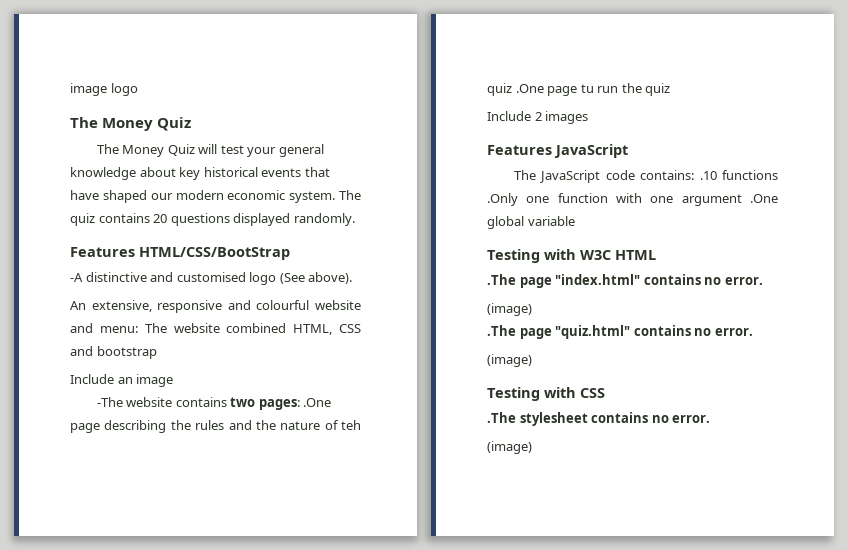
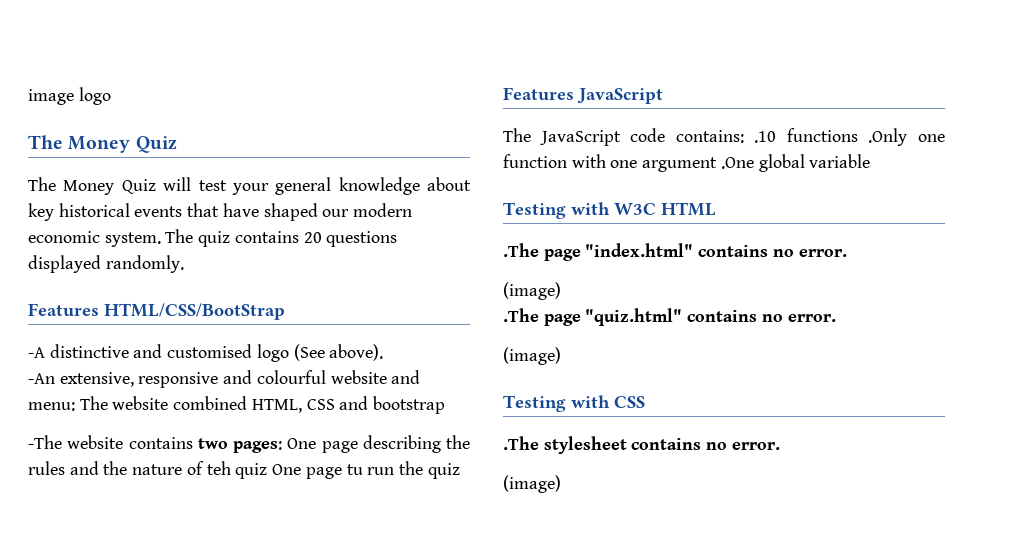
- An extensive, responsive and colourful website and menu: The website combined HTML, CSS and bootstrap
+ -An extensive, responsive and colourful website and menu: The website combined HTML, CSS and bootstrap
- Include an image
- -The website contains two pages: .One page describing the rules and the nature of teh quiz .One page tu run the quiz
+ -The website contains two pages: One page describing the rules and the nature of teh quiz One page tu run the quiz
- Include 2 images

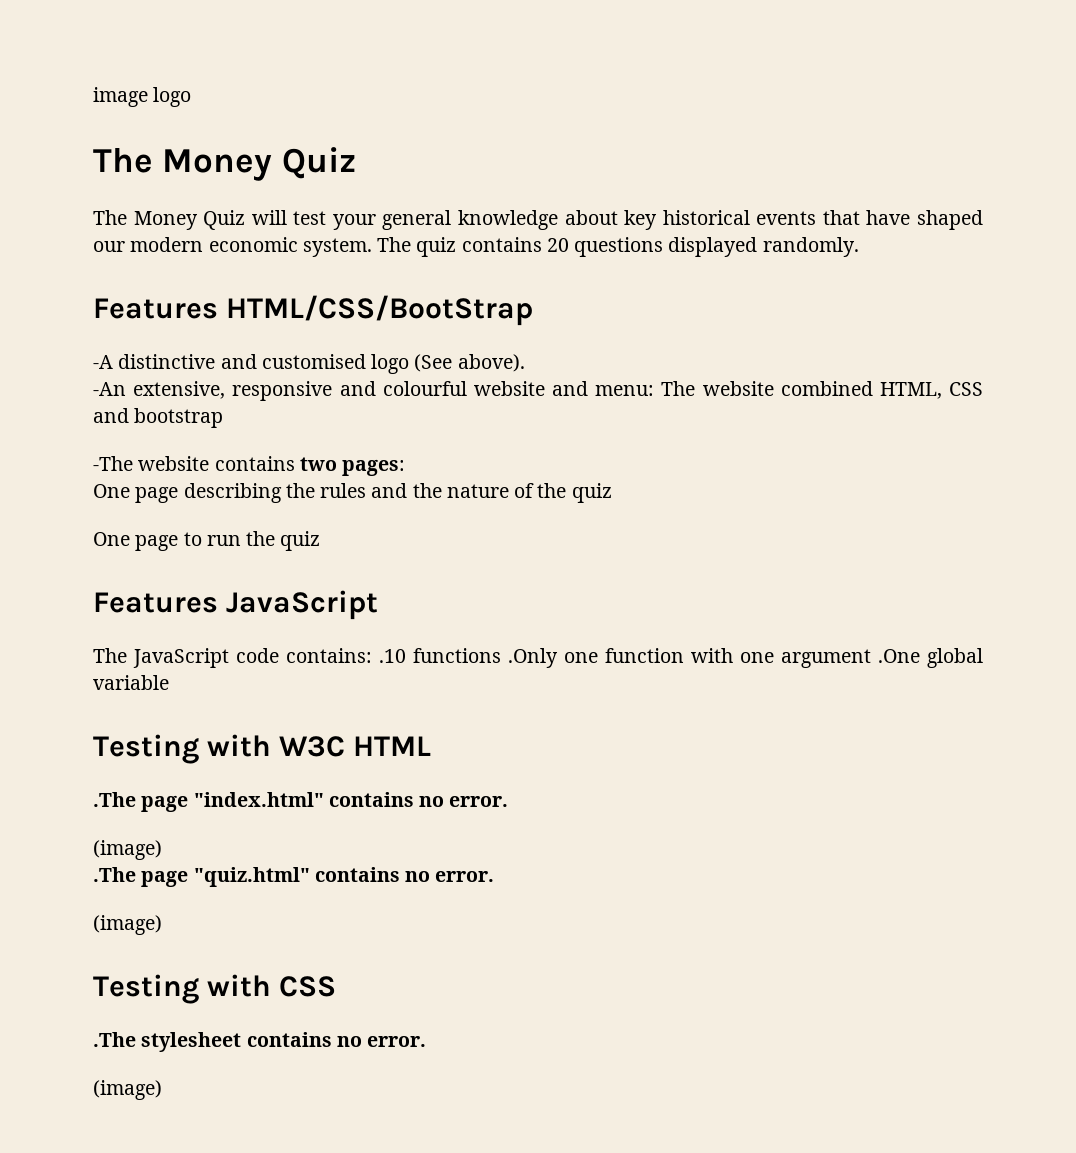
- -The website contains two pages: One page describing the rules and the nature of teh quiz One page tu run the quiz
+ -The website contains two pages:
+ One page describing the rules and the nature of the quiz
+ One page to run the quiz

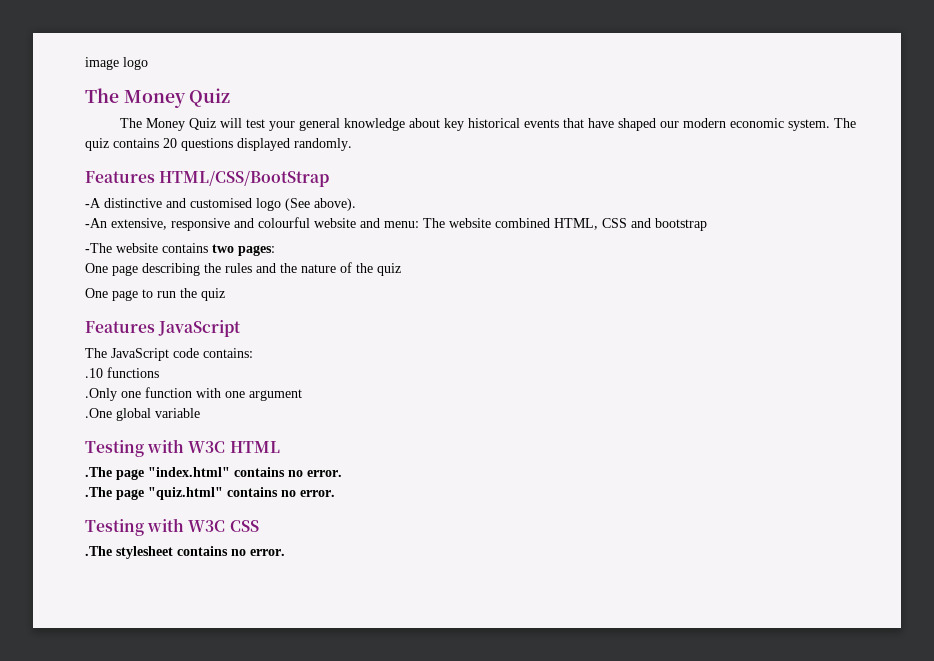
- The JavaScript code contains: .10 functions .Only one function with one argument .One global variable
+ The JavaScript code contains:
+ .10 functions
+ .Only one function with one argument
+ .One global variable
  .The page "index.html" contains no error.
- (image)
  .The page "quiz.html" contains no error.
- (image)
- Testing with CSS
+ Testing with W3C CSS
  .The stylesheet contains no error.
- (image)

